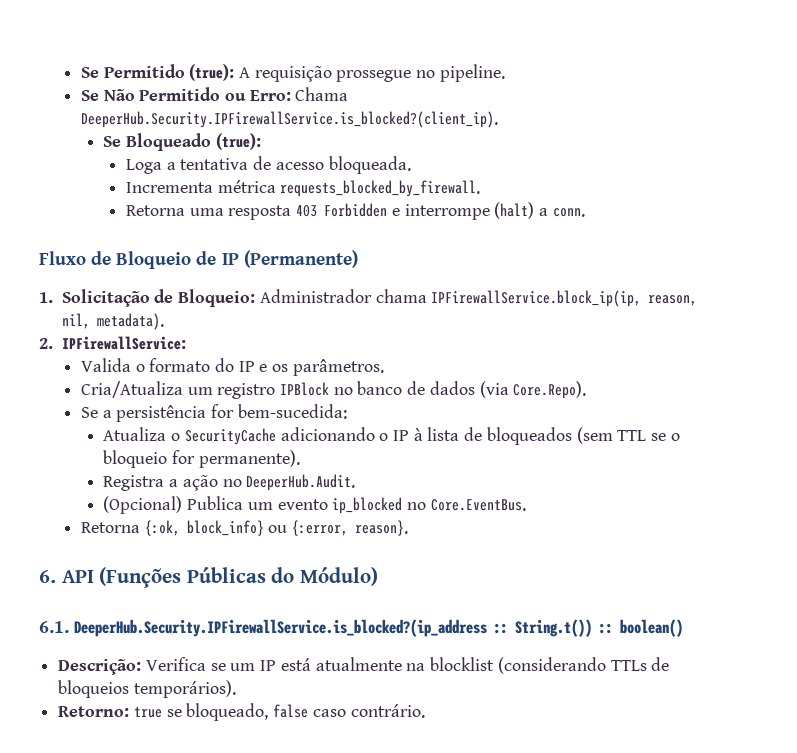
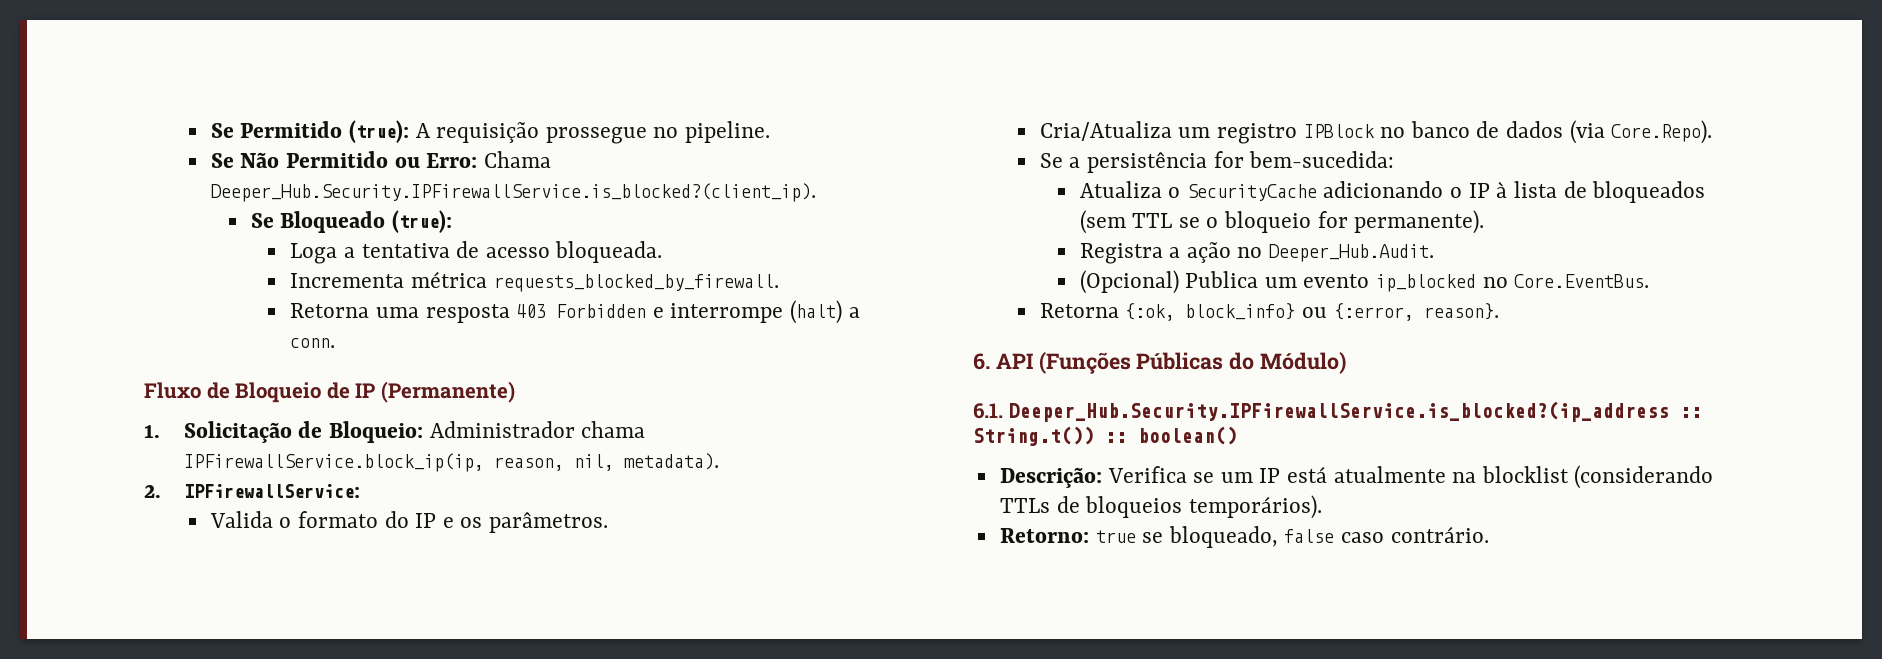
- Se Não Permitido ou Erro: Chama DeeperHub.Security.IPFirewallService.is_blocked?(client_ip).
+ Se Não Permitido ou Erro: Chama Deeper_Hub.Security.IPFirewallService.is_blocked?(client_ip).
- Registra a ação no DeeperHub.Audit.
+ Registra a ação no Deeper_Hub.Audit.
- 6.1. DeeperHub.Security.IPFirewallService.is_blocked?(ip_address :: String.t()) :: boolean()
+ 6.1. Deeper_Hub.Security.IPFirewallService.is_blocked?(ip_address :: String.t()) :: boolean()

